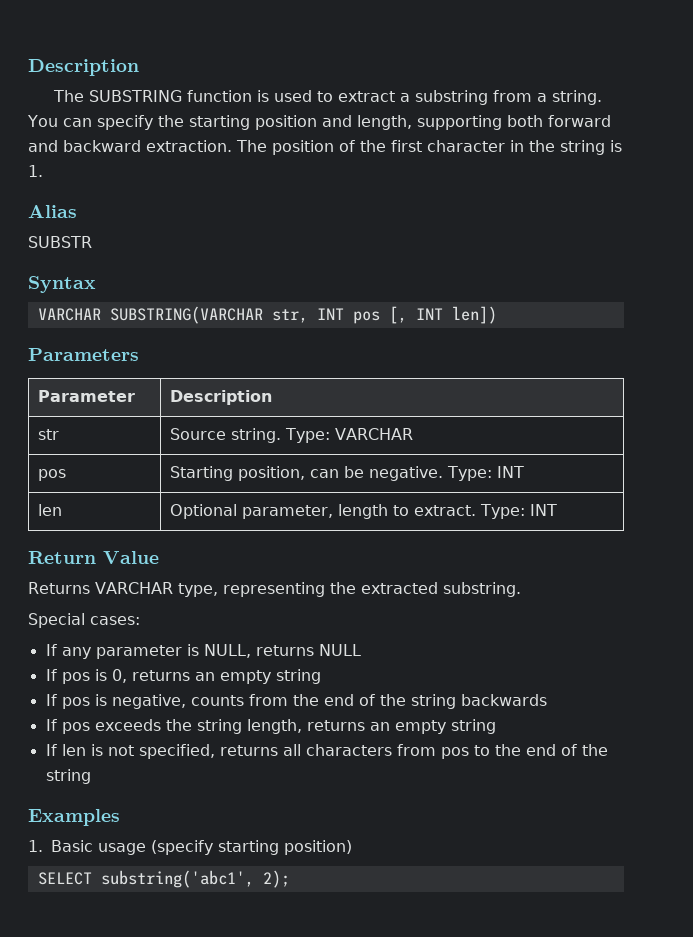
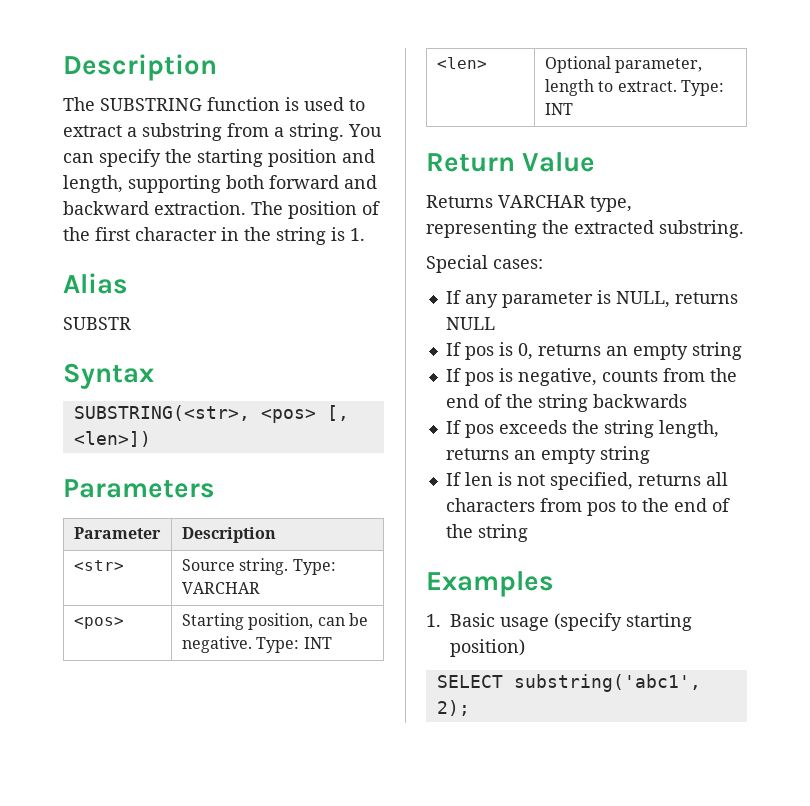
- VARCHAR SUBSTRING(VARCHAR str, INT pos [, INT len])
+ SUBSTRING(<str>, <pos> [, <len>])
- str | Source string. Type: VARCHAR
+ <str> | Source string. Type: VARCHAR
- pos | Starting position, can be negative. Type: INT
+ <pos> | Starting position, can be negative. Type: INT
- len | Optional parameter, length to extract. Type: INT
+ <len> | Optional parameter, length to extract. Type: INT

